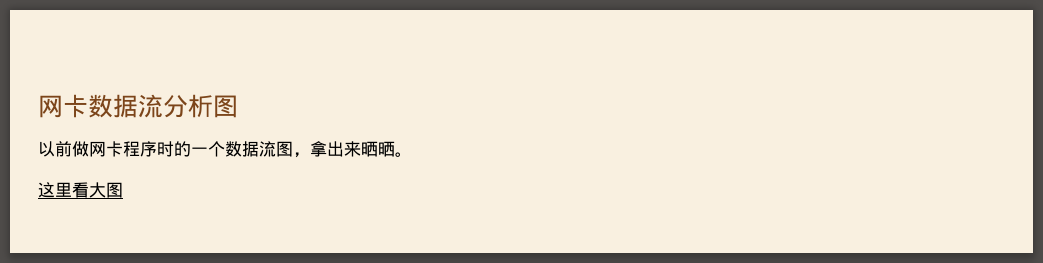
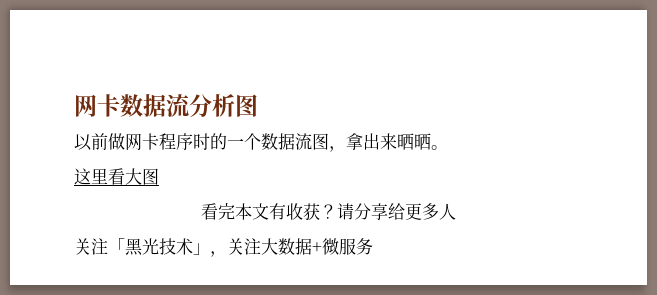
+ 看完本文有收获？请分享给更多人
+ 关注「黑光技术」，关注大数据+微服务

